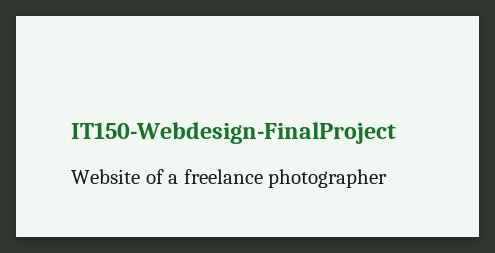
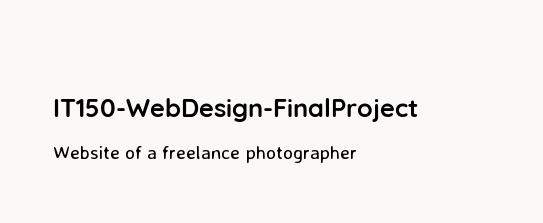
- IT150-Webdesign-FinalProject
+ IT150-WebDesign-FinalProject

